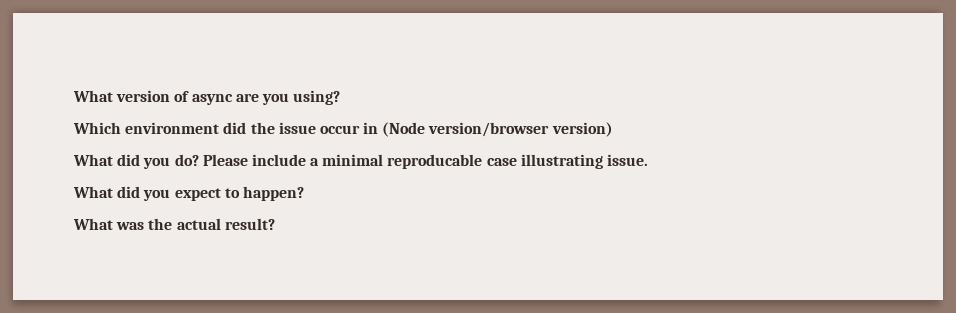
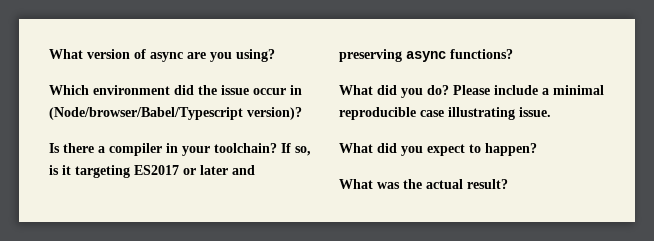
- Which environment did the issue occur in (Node version/browser version)
+ Which environment did the issue occur in (Node/browser/Babel/Typescript version)?
+ Is there a compiler in your toolchain? If so, is it targeting ES2017 or later and preserving async functions?
- Please include a minimal reproducable case illustrating issue.
+ Please include a minimal reproducible case illustrating issue.

